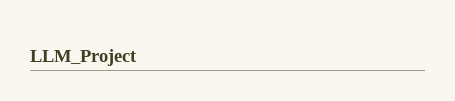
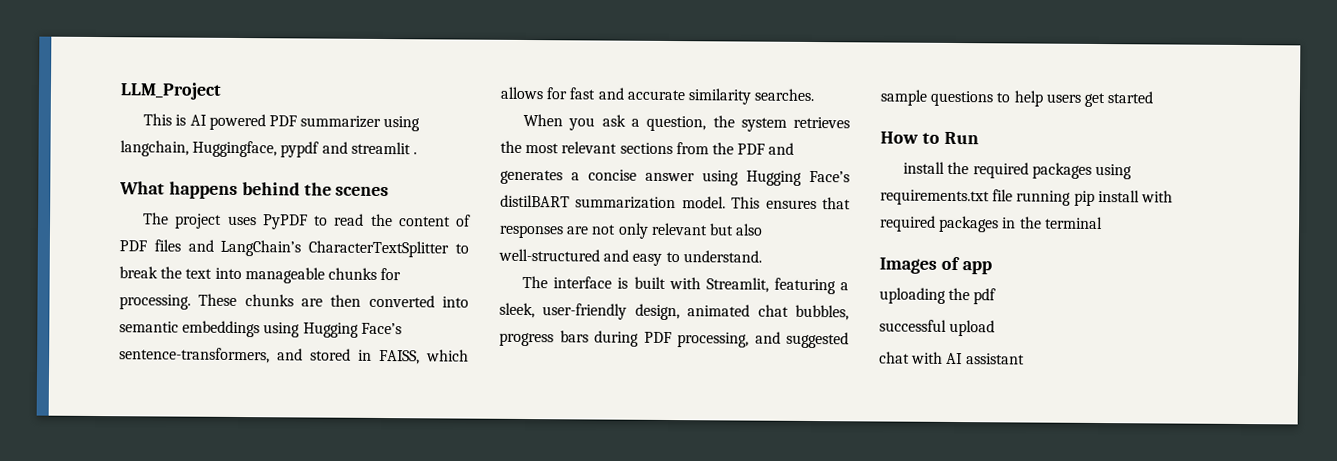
+ This is AI powered PDF summarizer using langchain, Huggingface, pypdf and streamlit .
+ What happens behind the scenes
+ The project uses PyPDF to read the content of PDF files and LangChain’s CharacterTextSplitter to break the text into manageable chunks for processing. These chunks are then converted into semantic embeddings using Hugging Face’s sentence-transformers, and stored in FAISS, which allows for fast and accurate similarity searches.
+ When you ask a question, the system retrieves the most relevant sections from the PDF and generates a concise answer using Hugging Face’s distilBART summarization model. This ensures that responses are not only relevant but also well-structured and easy to understand.
+ The interface is built with Streamlit, featuring a sleek, user-friendly design, animated chat bubbles, progress bars during PDF processing, and suggested sample questions to help users get started
+ How to Run
+ install the required packages using requirements.txt file running pip install with required packages in the terminal
+ Images of app
+ uploading the pdf
+ successful upload
+ chat with AI assistant

